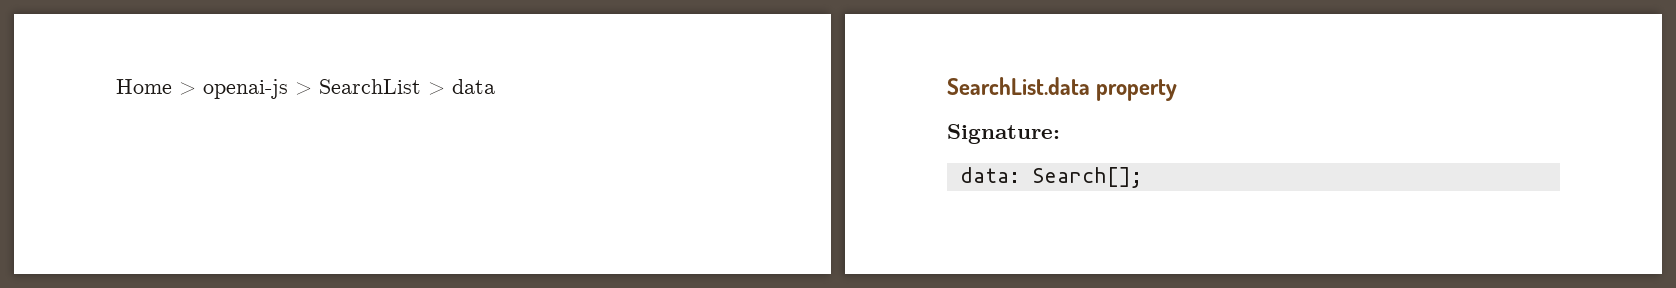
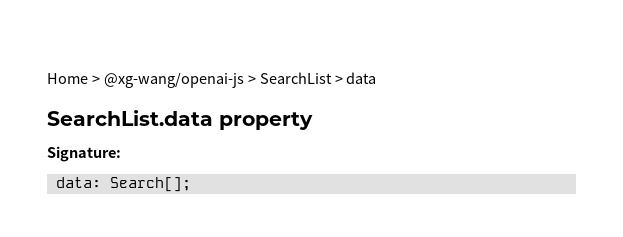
- Home > openai-js > SearchList > data
+ Home > @xg-wang/openai-js > SearchList > data

